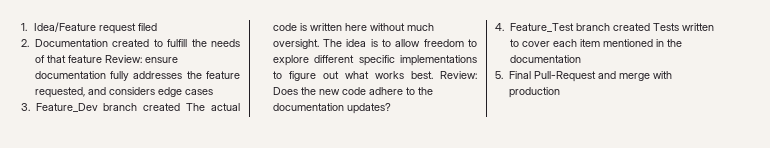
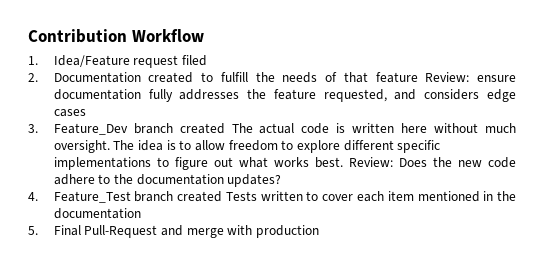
+ Contribution Workflow

